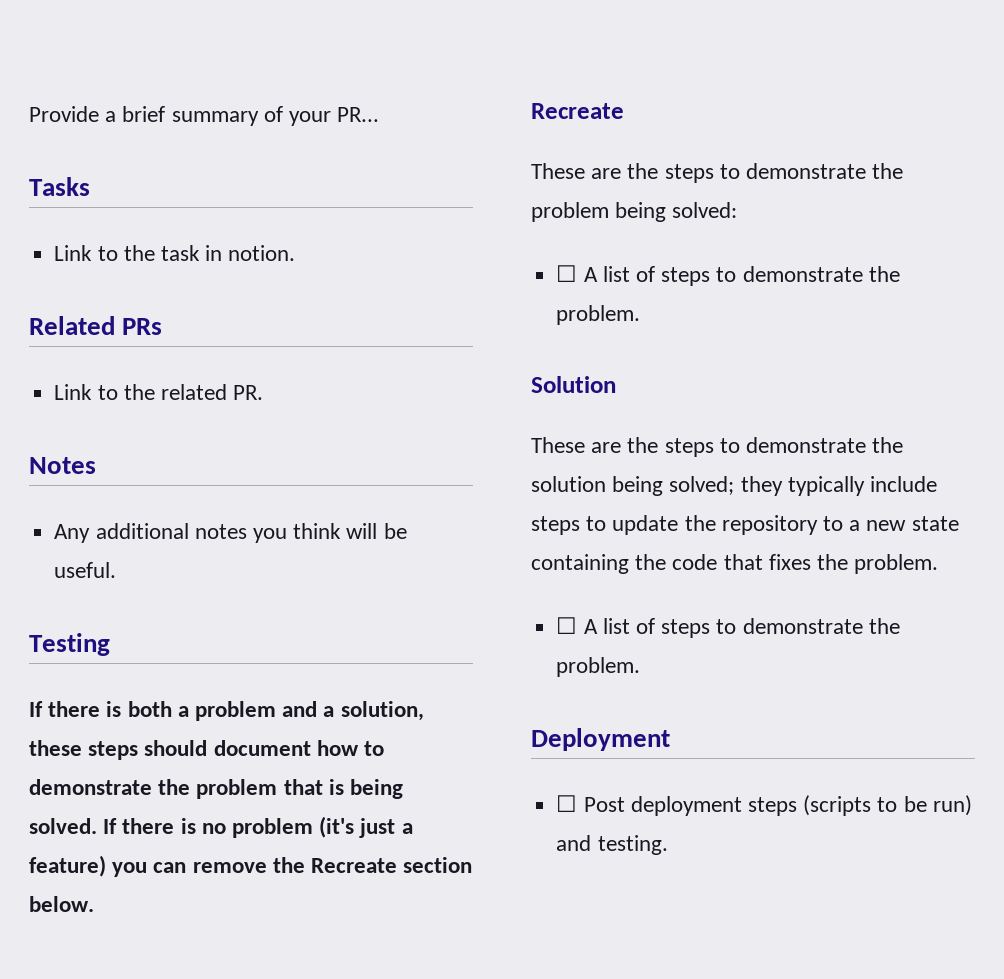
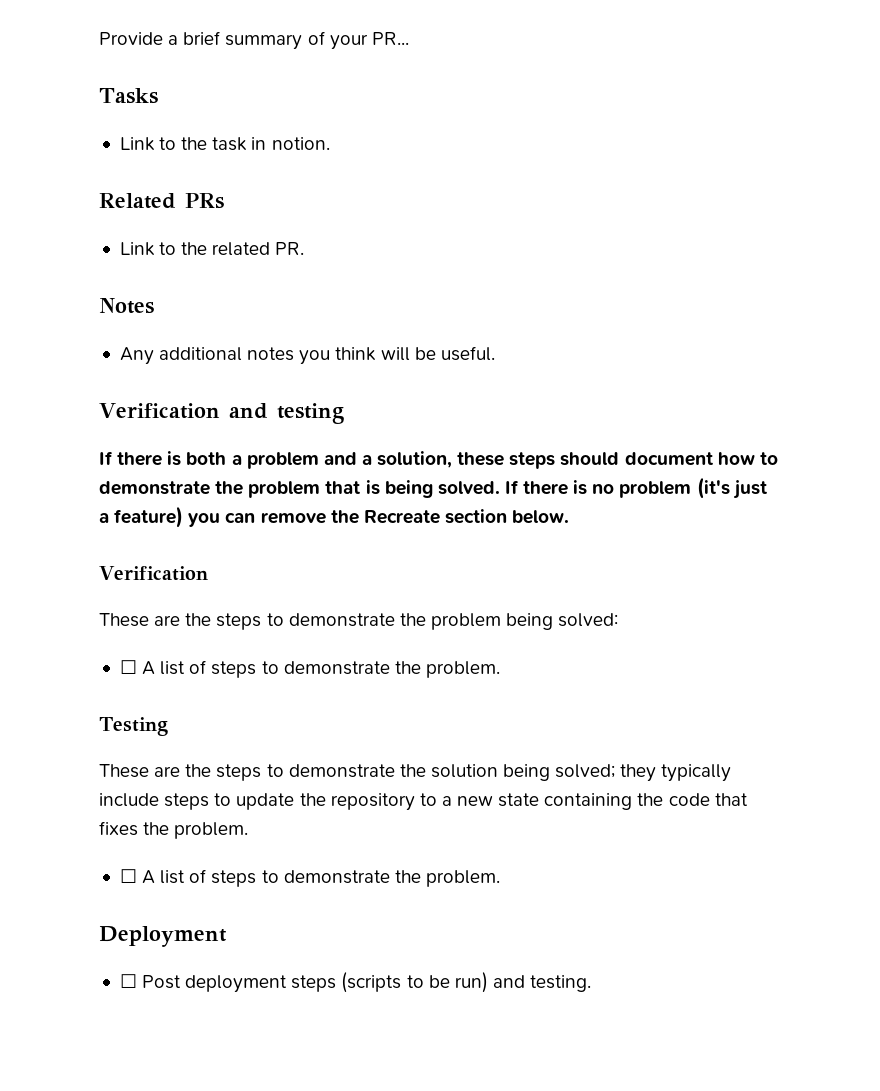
- Testing
+ Verification and testing
  If there is no problem (it's just a feature) you can remove the Recreate section below.
- Recreate
+ Verification
- Solution
+ Testing

